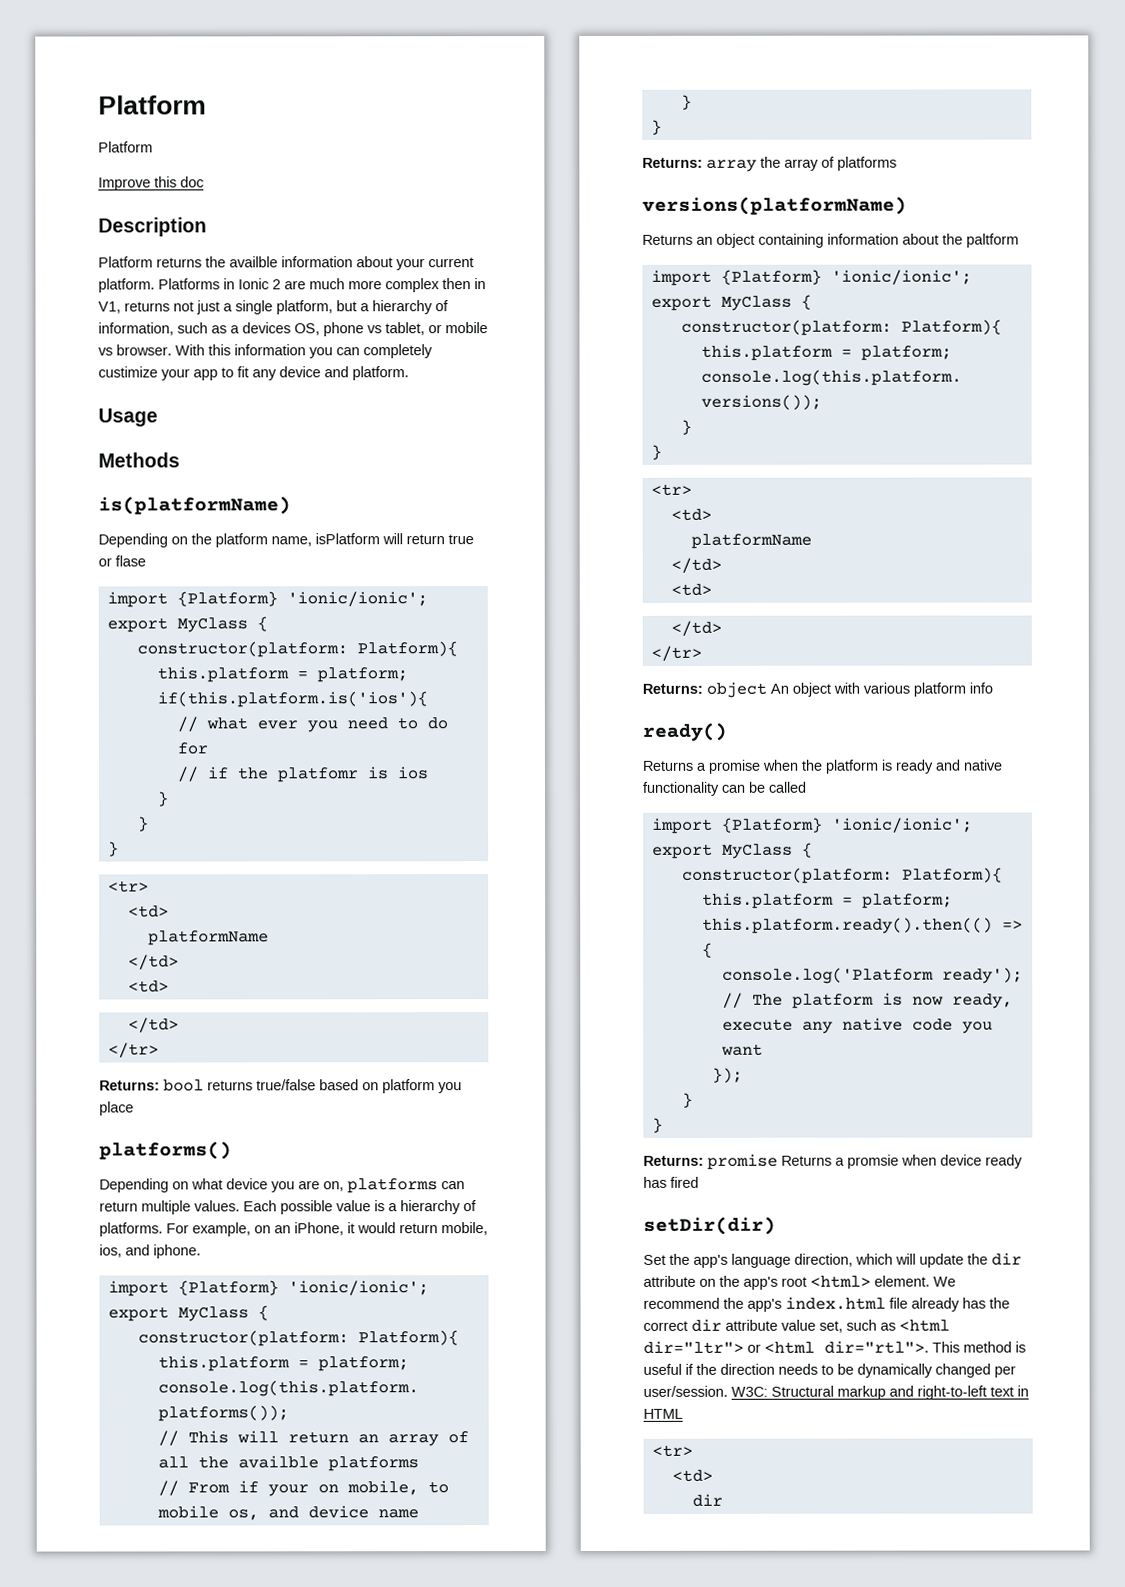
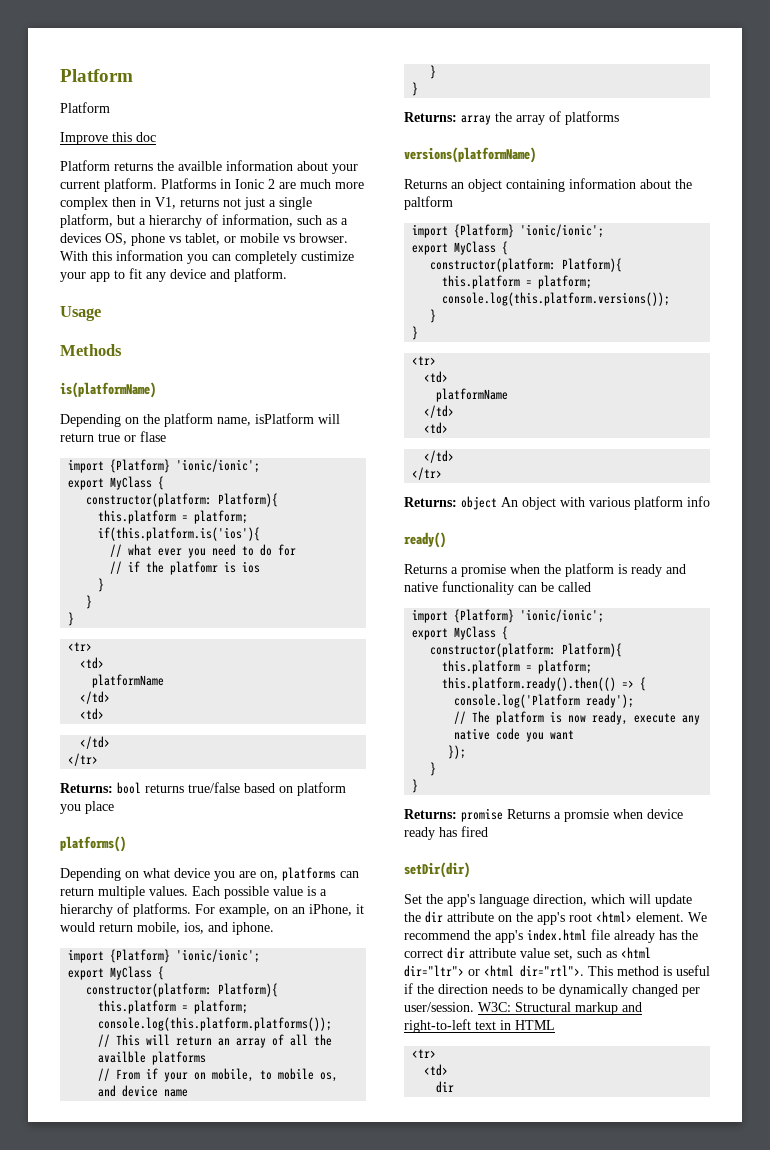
- Description

